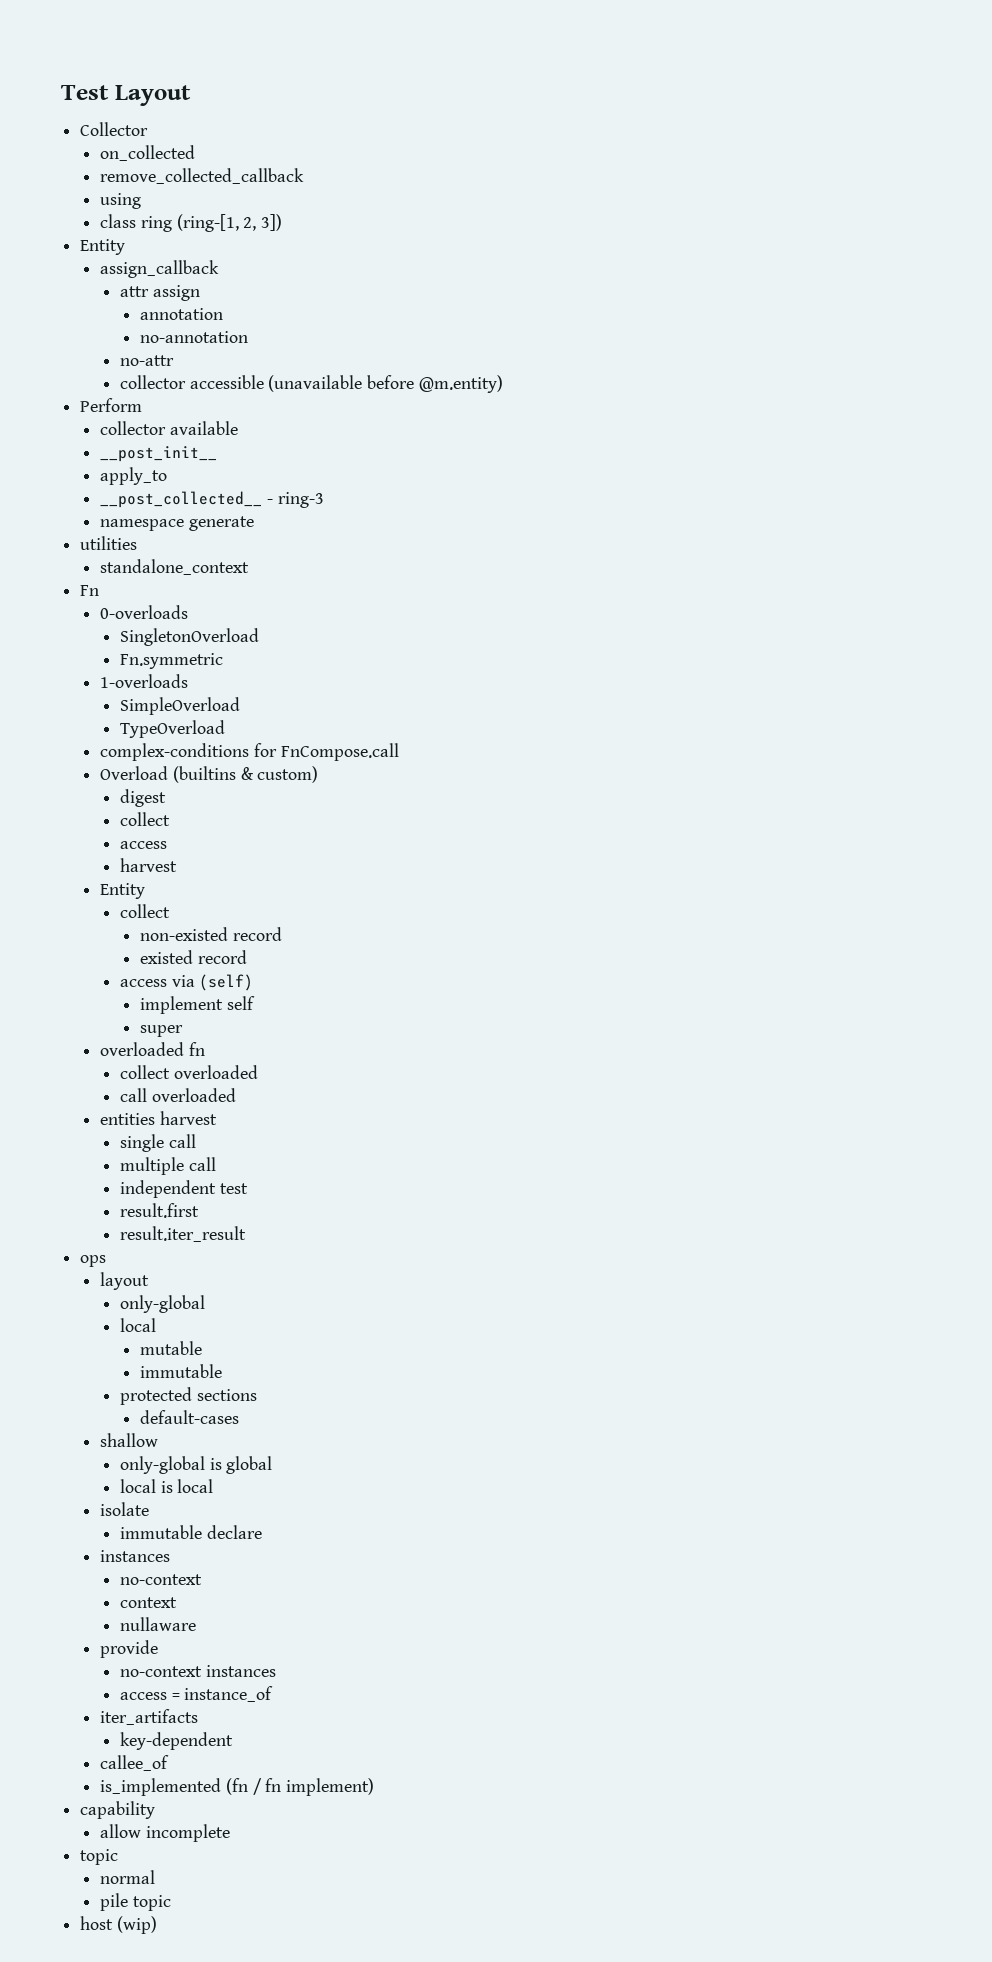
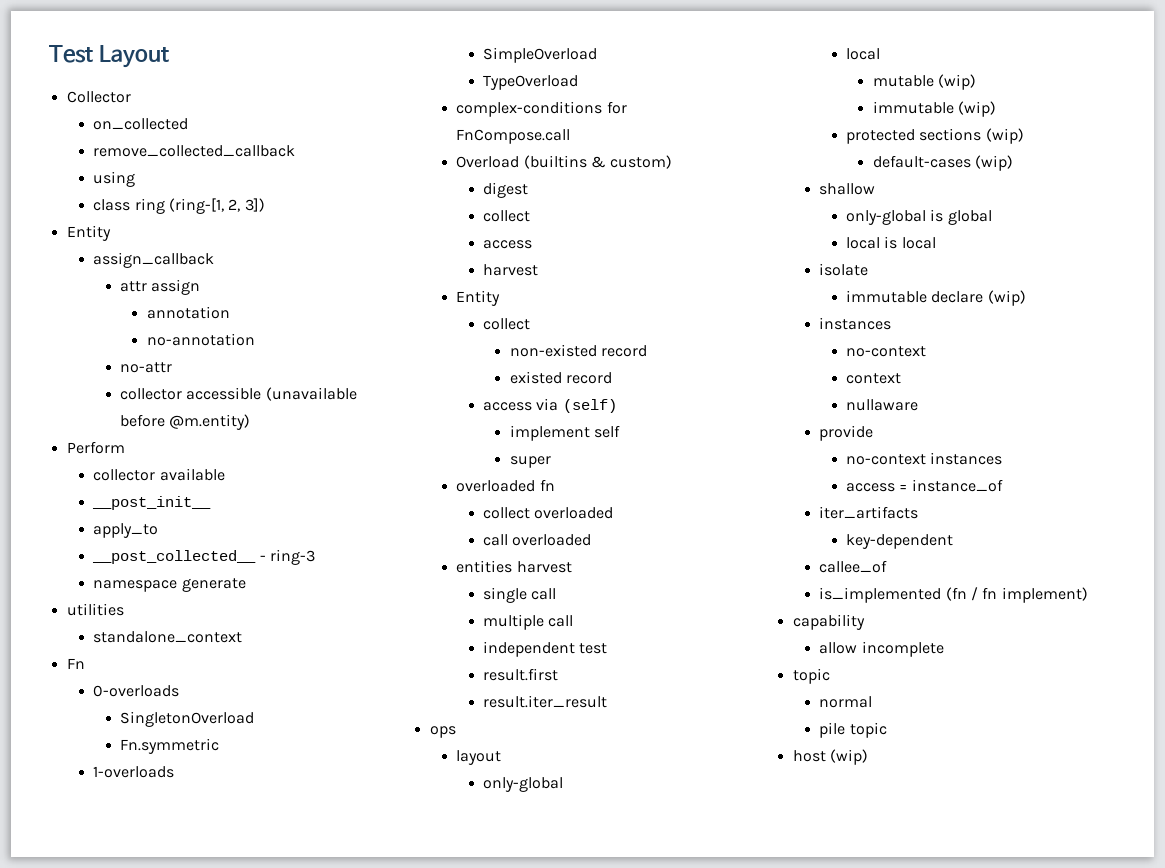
- mutable
- immutable
+ mutable (wip)
+ immutable (wip)
- protected sections
+ protected sections (wip)
- default-cases
+ default-cases (wip)
- immutable declare
+ immutable declare (wip)

